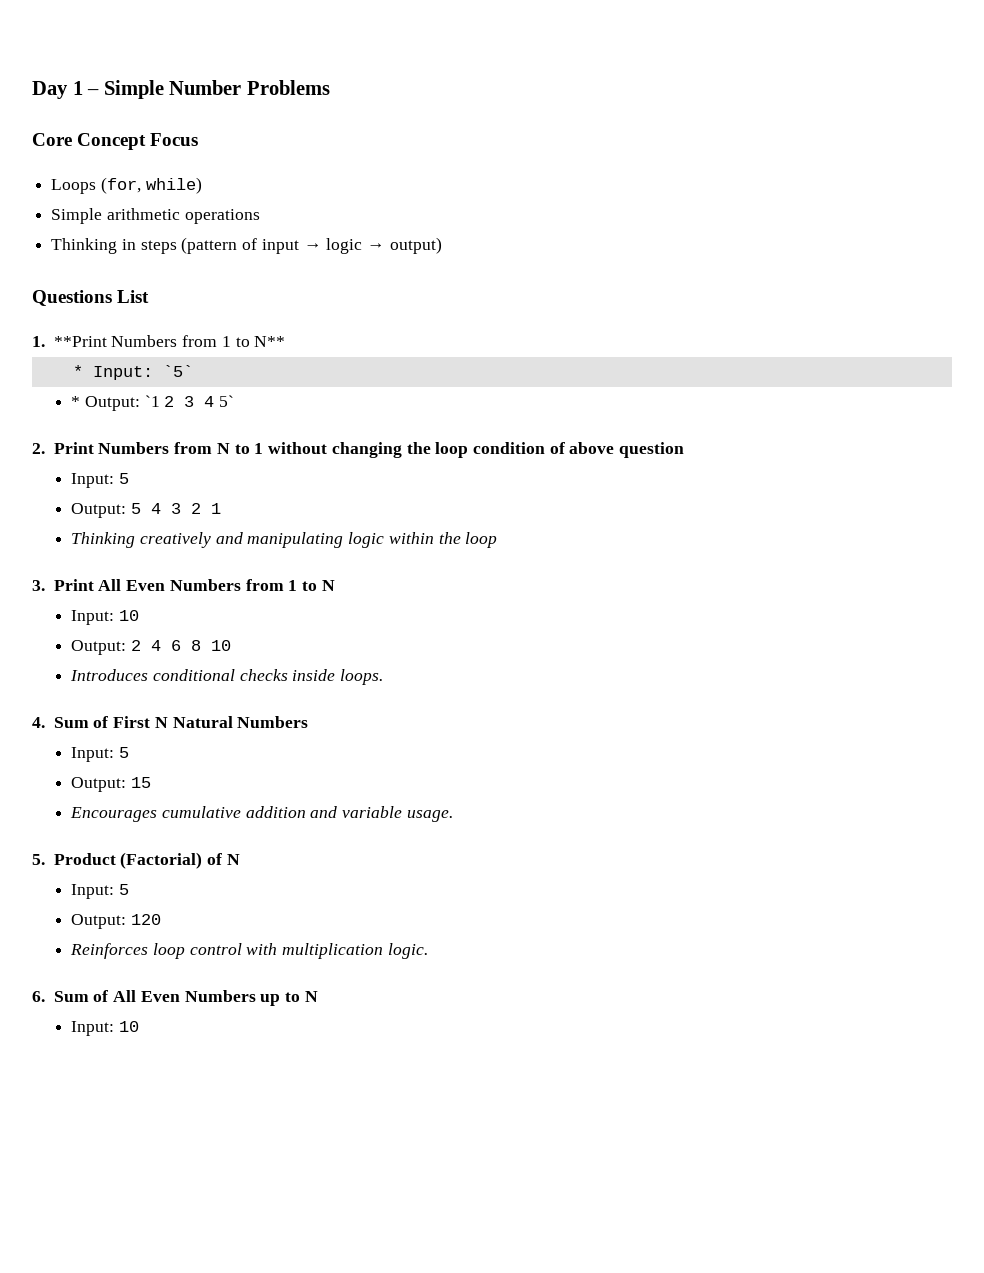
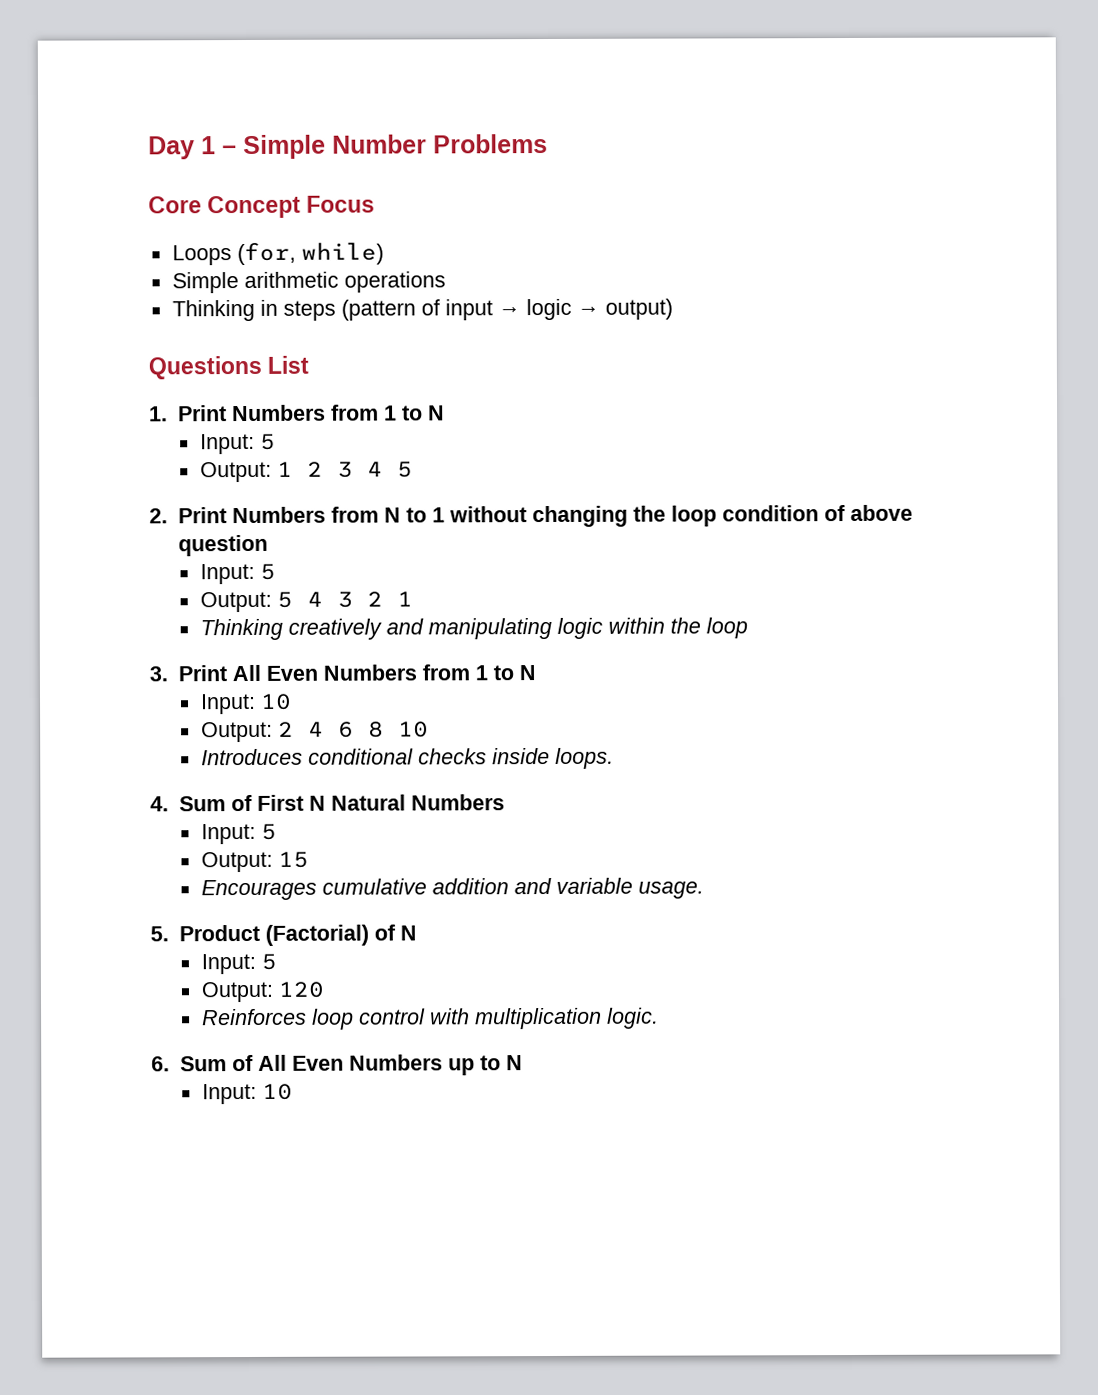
- 1. **Print Numbers from 1 to N**
- * Input: `5`
- * Output: `1 2 3 4 5`
+ 1. Print Numbers from 1 to N
+ Input: 5
+ Output: 1 2 3 4 5

